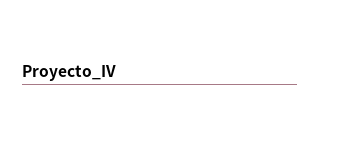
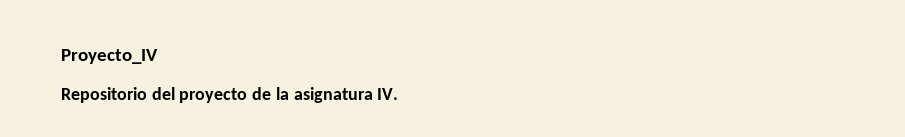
+ Repositorio del proyecto de la asignatura IV.

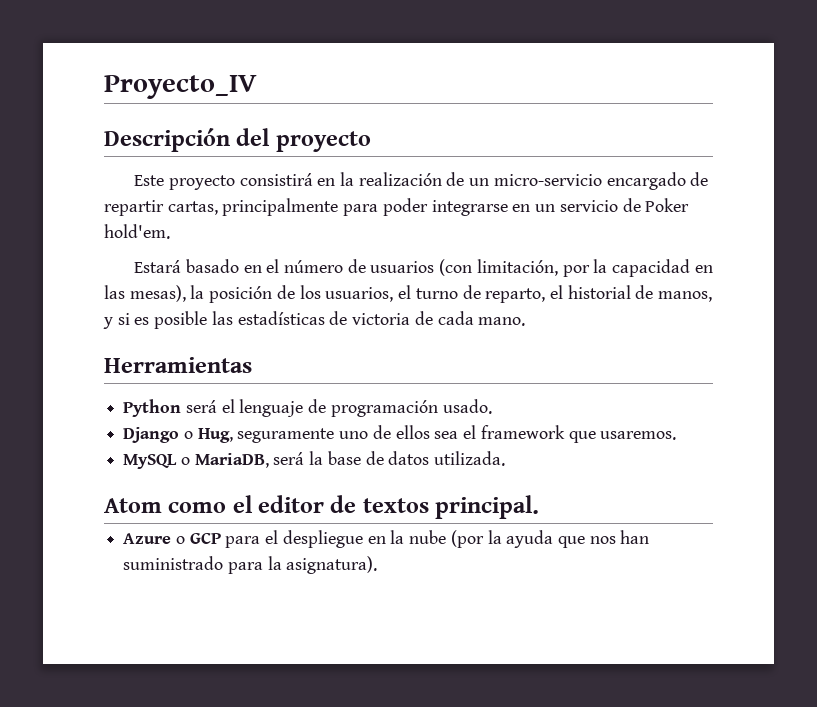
- Repositorio del proyecto de la asignatura IV.
+ Descripción del proyecto
+ Este proyecto consistirá en la realización de un micro-servicio encargado de repartir cartas, principalmente para poder integrarse en un servicio de Poker hold'em.
+ Estará basado en el número de usuarios (con limitación, por la capacidad en las mesas), la posición de los usuarios, el turno de reparto, el historial de manos, y si es posible las estadísticas de victoria de cada mano.
+ Herramientas
+ Python será el lenguaje de programación usado.
+ Django o Hug, seguramente uno de ellos sea el framework que usaremos.
+ MySQL o MariaDB, será la base de datos utilizada.
+ Atom como el editor de textos principal.
+ Azure o GCP para el despliegue en la nube (por la ayuda que nos han suministrado para la asignatura).

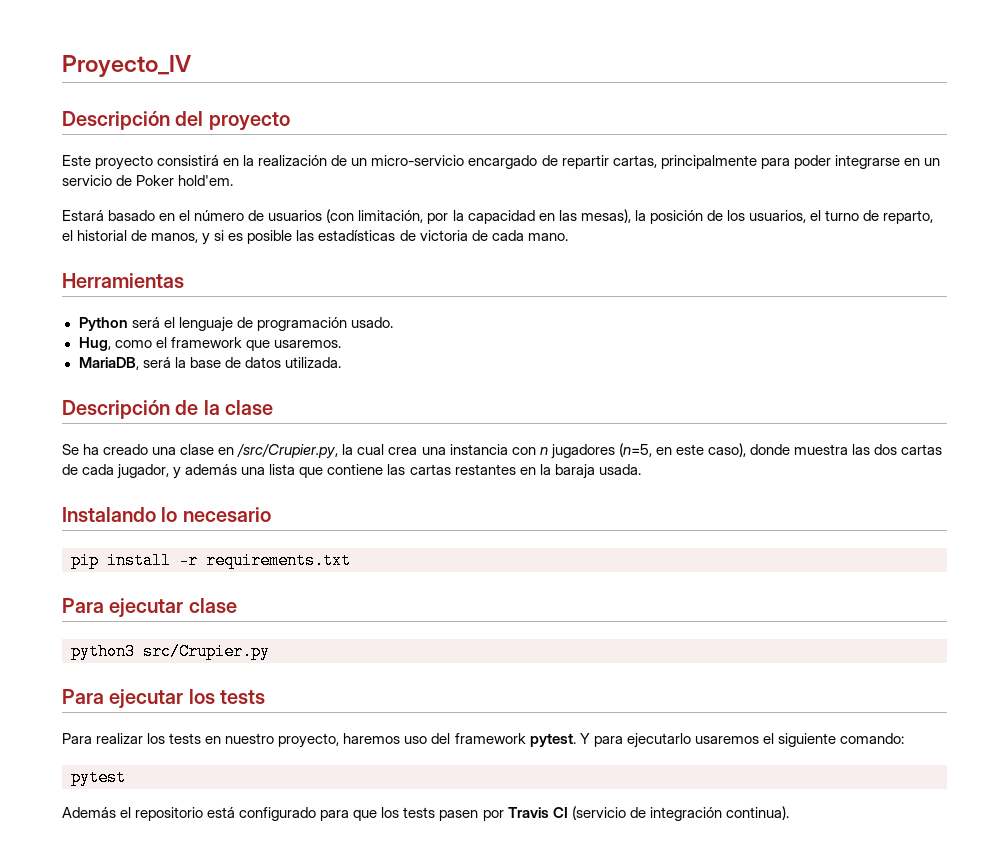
- Django o Hug, seguramente uno de ellos sea el framework que usaremos.
+ Hug, como el framework que usaremos.
- MySQL o MariaDB, será la base de datos utilizada.
+ MariaDB, será la base de datos utilizada.
- Atom como el editor de textos principal.
- Azure o GCP para el despliegue en la nube (por la ayuda que nos han suministrado para la asignatura).
+ Descripción de la clase
+ Se ha creado una clase en /src/Crupier.py, la cual crea una instancia con n jugadores (n=5, en este caso), donde muestra las dos cartas de cada jugador, y además una lista que contiene las cartas restantes en la baraja usada.
+ Instalando lo necesario
+ pip install -r requirements.txt
+ Para ejecutar clase
+ python3 src/Crupier.py
+ Para ejecutar los tests
+ Para realizar los tests en nuestro proyecto, haremos uso del framework pytest. Y para ejecutarlo usaremos el siguiente comando:
+ pytest
+ Además el repositorio está configurado para que los tests pasen por Travis CI (servicio de integración continua).

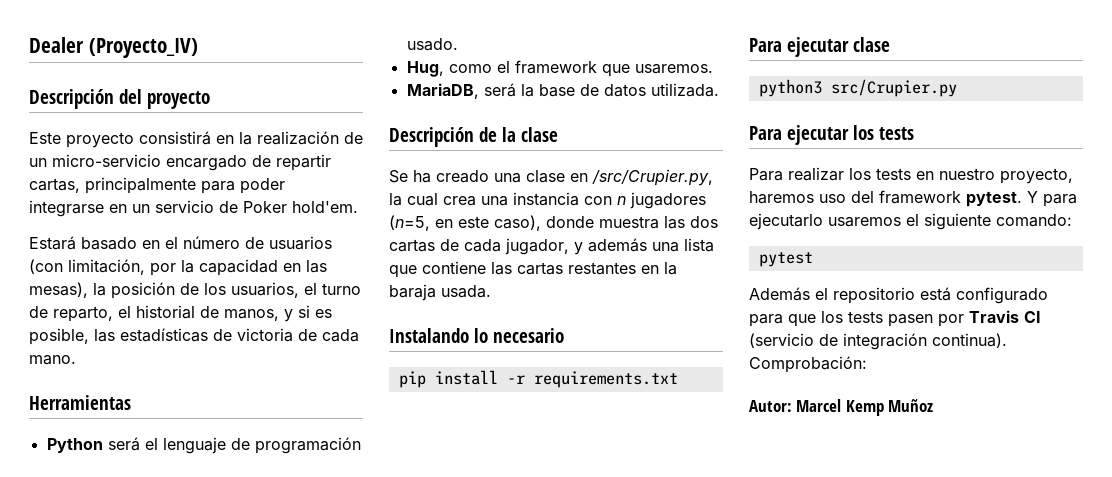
- Proyecto_IV
+ Dealer (Proyecto_IV)
- Estará basado en el número de usuarios (con limitación, por la capacidad en las mesas), la posición de los usuarios, el turno de reparto, el historial de manos, y si es posible las estadísticas de victoria de cada mano.
+ Estará basado en el número de usuarios (con limitación, por la capacidad en las mesas), la posición de los usuarios, el turno de reparto, el historial de manos, y si es posible, las estadísticas de victoria de cada mano.
+ Comprobación:
+ Autor: Marcel Kemp Muñoz

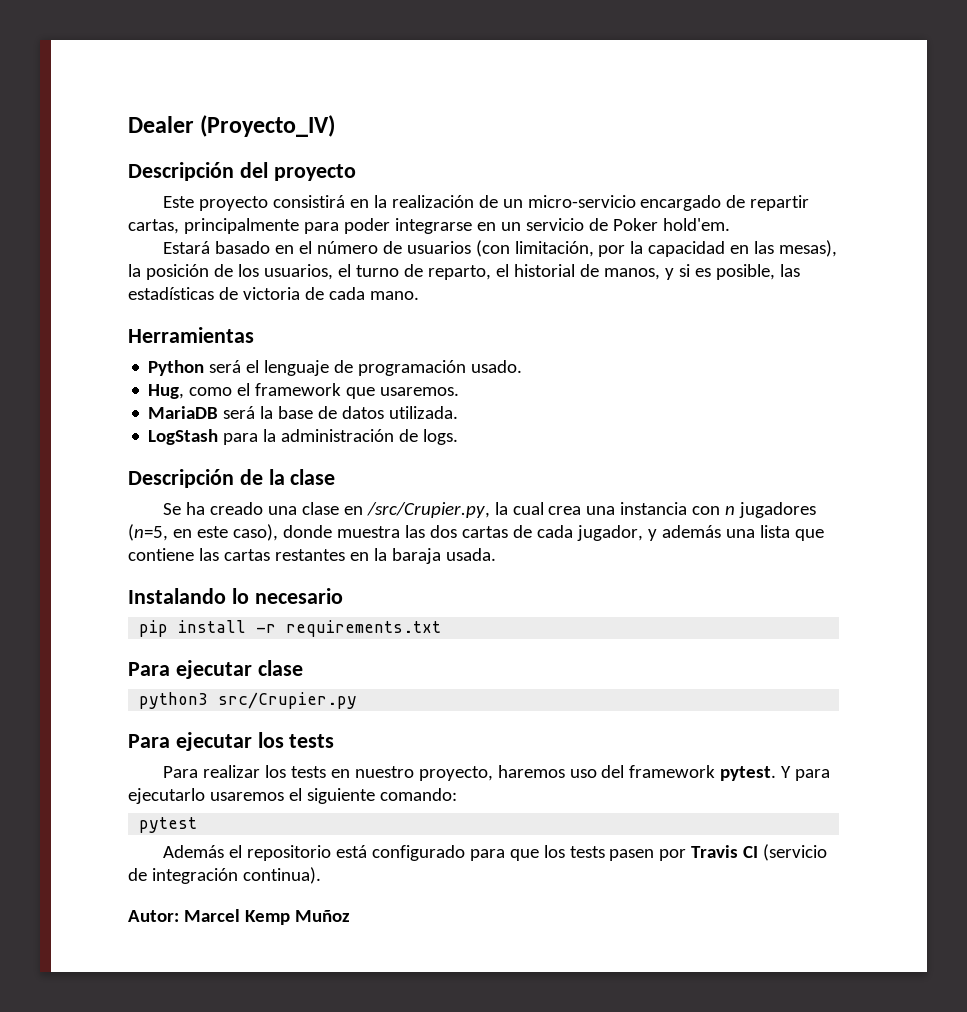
- MariaDB, será la base de datos utilizada.
+ MariaDB será la base de datos utilizada.
+ LogStash para la administración de logs.
- Comprobación:

